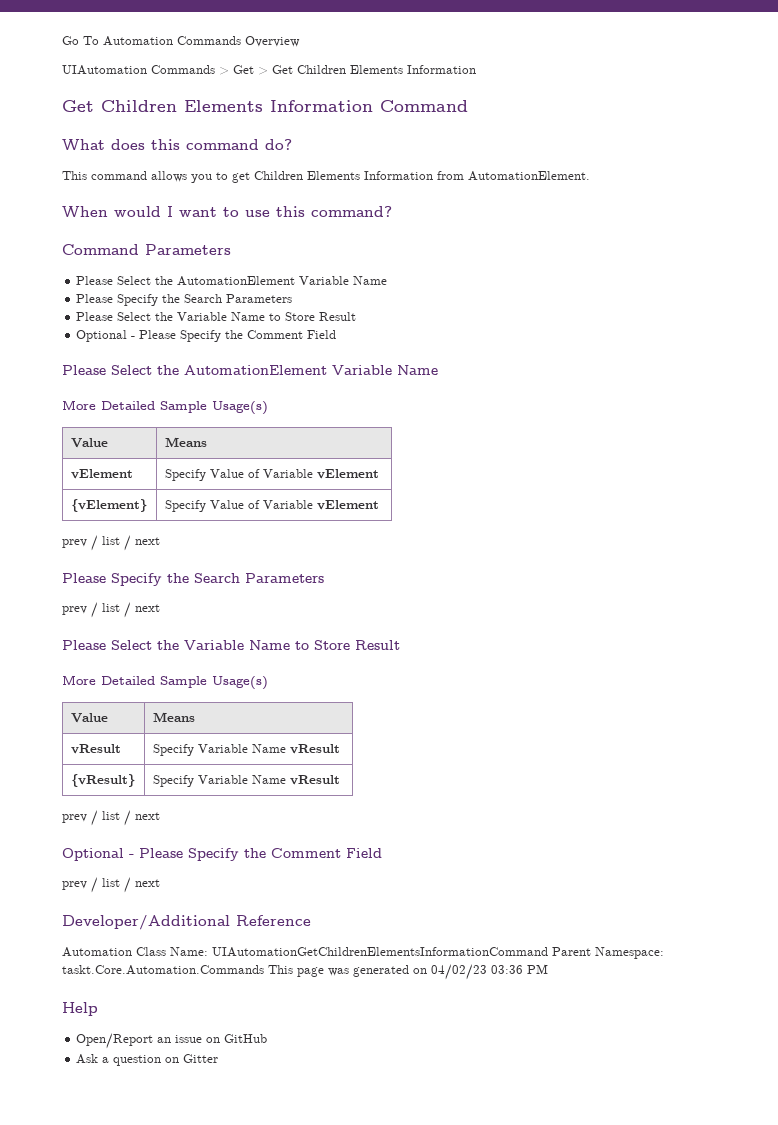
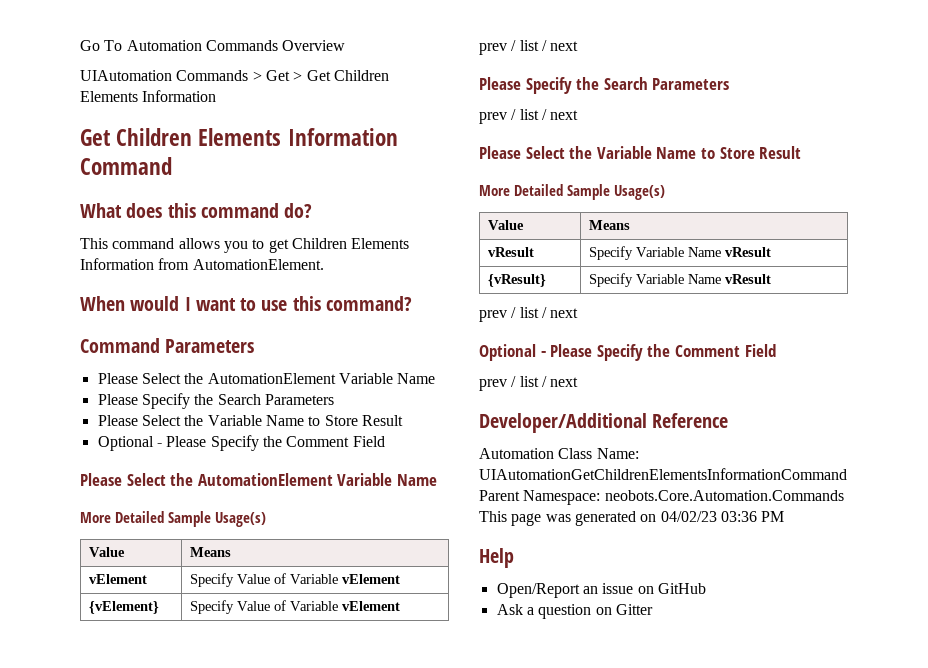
- Automation Class Name: UIAutomationGetChildrenElementsInformationCommand Parent Namespace: taskt.Core.Automation.Commands This page was generated on 04/02/23 03:36 PM
+ Automation Class Name: UIAutomationGetChildrenElementsInformationCommand Parent Namespace: neobots.Core.Automation.Commands This page was generated on 04/02/23 03:36 PM

